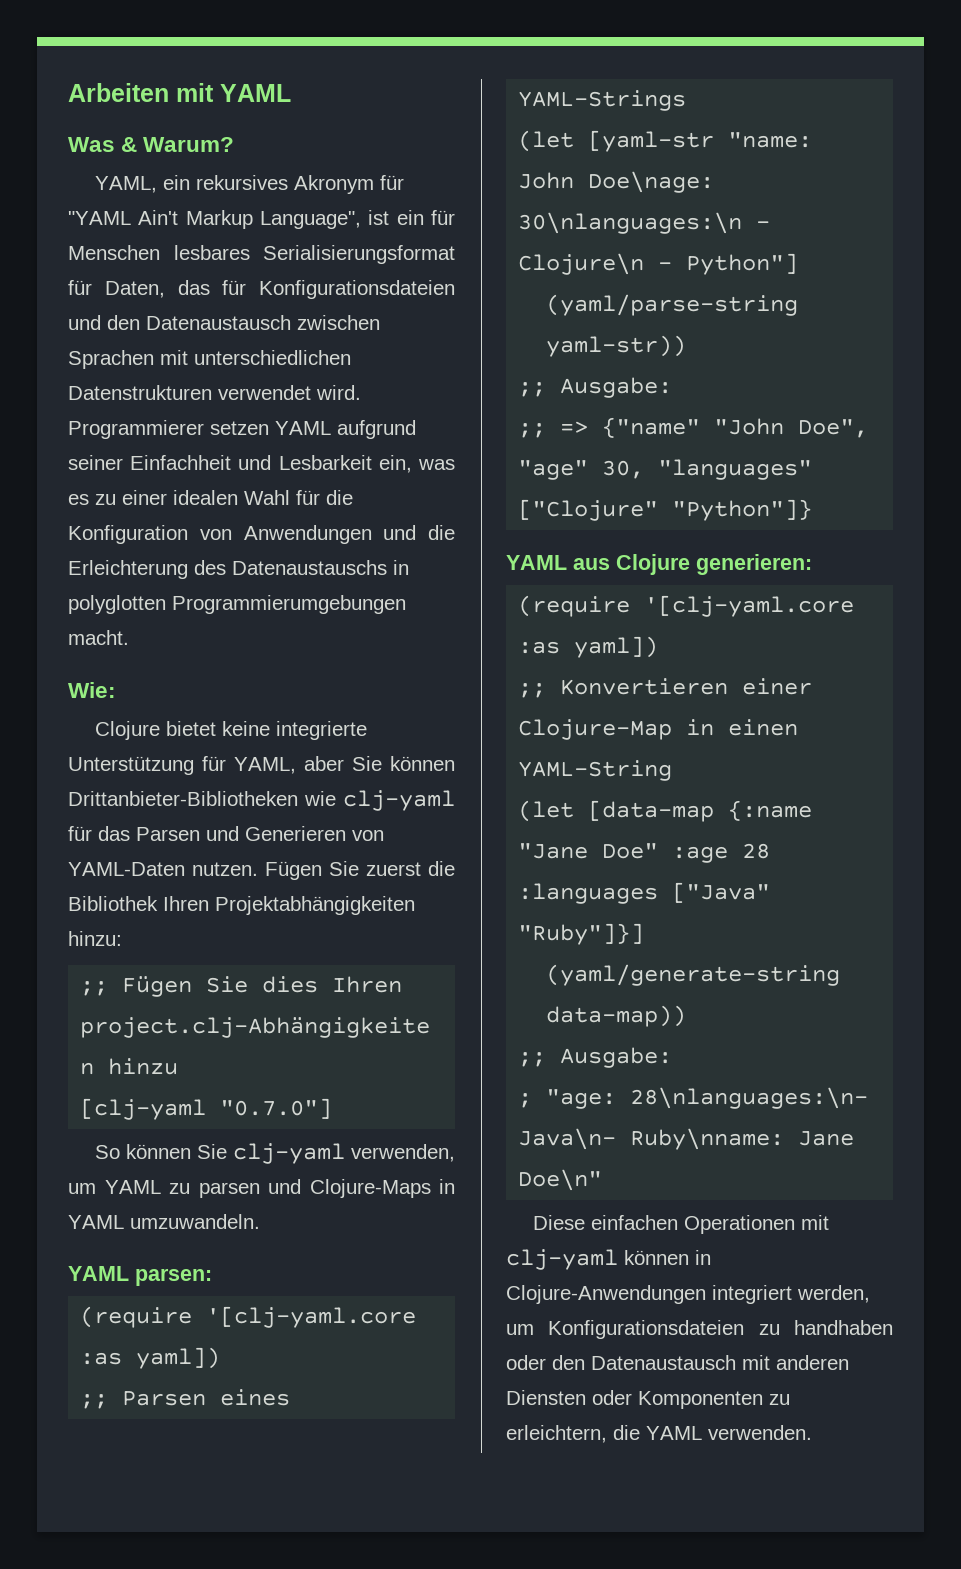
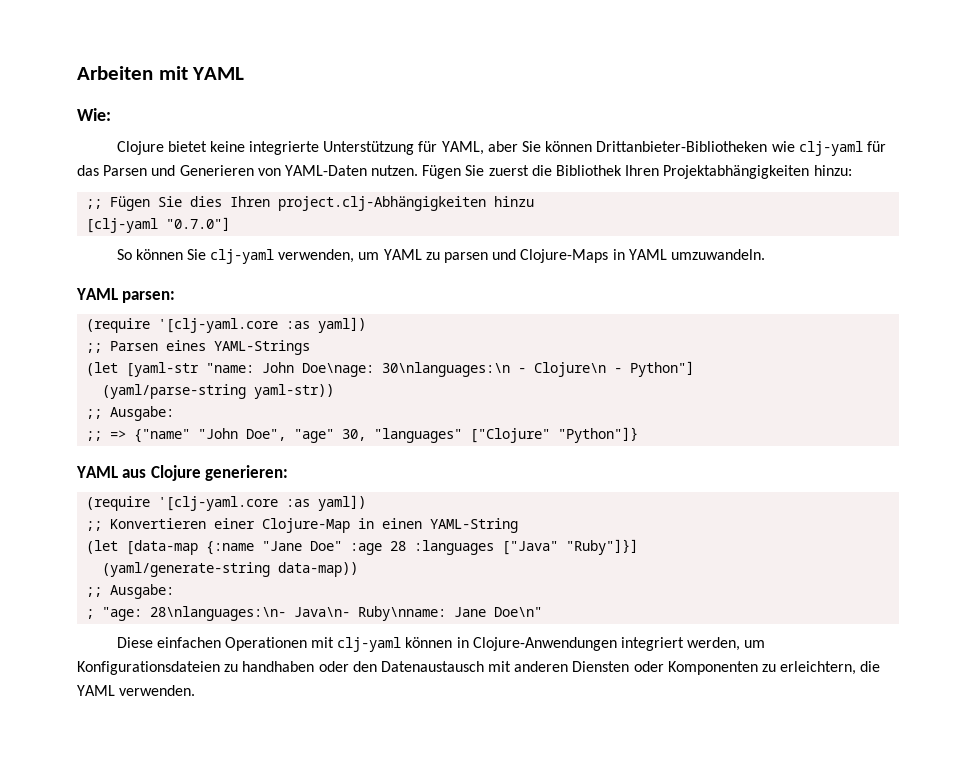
- Was & Warum?
- YAML, ein rekursives Akronym für "YAML Ain't Markup Language", ist ein für Menschen lesbares Serialisierungsformat für Daten, das für Konfigurationsdateien und den Datenaustausch zwischen Sprachen mit unterschiedlichen Datenstrukturen verwendet wird. Programmierer setzen YAML aufgrund seiner Einfachheit und Lesbarkeit ein, was es zu einer idealen Wahl für die Konfiguration von Anwendungen und die Erleichterung des Datenaustauschs in polyglotten Programmierumgebungen macht.

